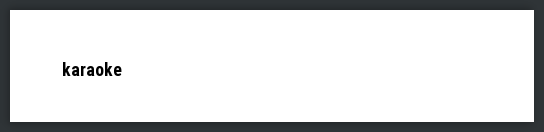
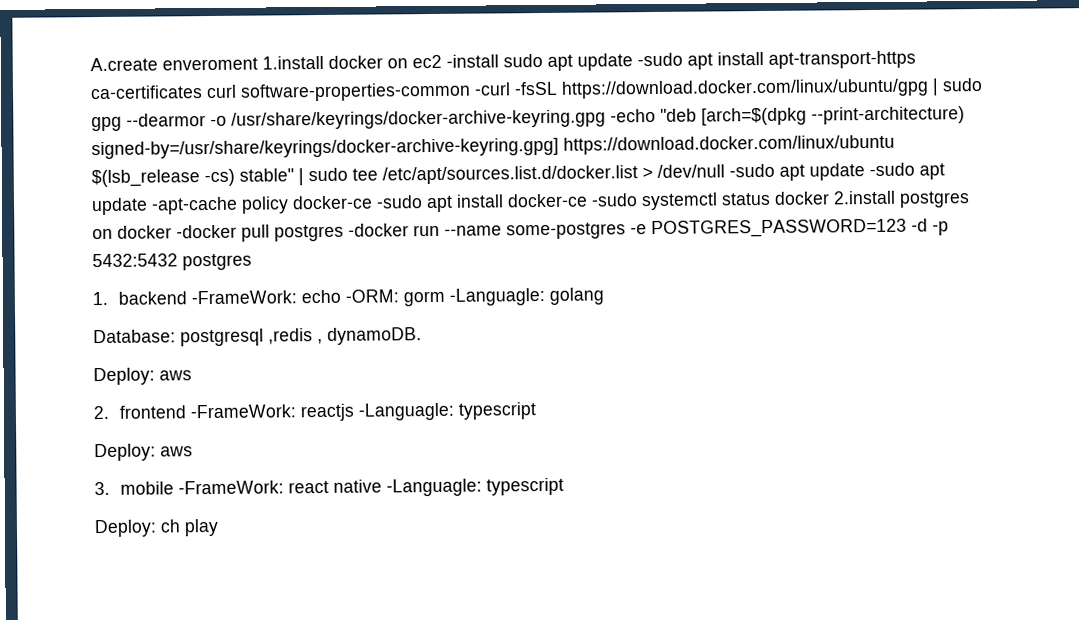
- karaoke
+ A.create enveroment 1.install docker on ec2 -install sudo apt update -sudo apt install apt-transport-https ca-certificates curl software-properties-common -curl -fsSL https://download.docker.com/linux/ubuntu/gpg | sudo gpg --dearmor -o /usr/share/keyrings/docker-archive-keyring.gpg -echo "deb [arch=$(dpkg --print-architecture) signed-by=/usr/share/keyrings/docker-archive-keyring.gpg] https://download.docker.com/linux/ubuntu $(lsb_release -cs) stable" | sudo tee /etc/apt/sources.list.d/docker.list > /dev/null -sudo apt update -sudo apt update -apt-cache policy docker-ce -sudo apt install docker-ce -sudo systemctl status docker 2.install postgres on docker -docker pull postgres -docker run --name some-postgres -e POSTGRES_PASSWORD=123 -d -p 5432:5432 postgres
+ 1. backend -FrameWork: echo -ORM: gorm -Languagle: golang
+ Database: postgresql ,redis , dynamoDB.
+ Deploy: aws
+ 2. frontend -FrameWork: reactjs -Languagle: typescript
+ Deploy: aws
+ 3. mobile -FrameWork: react native -Languagle: typescript
+ Deploy: ch play

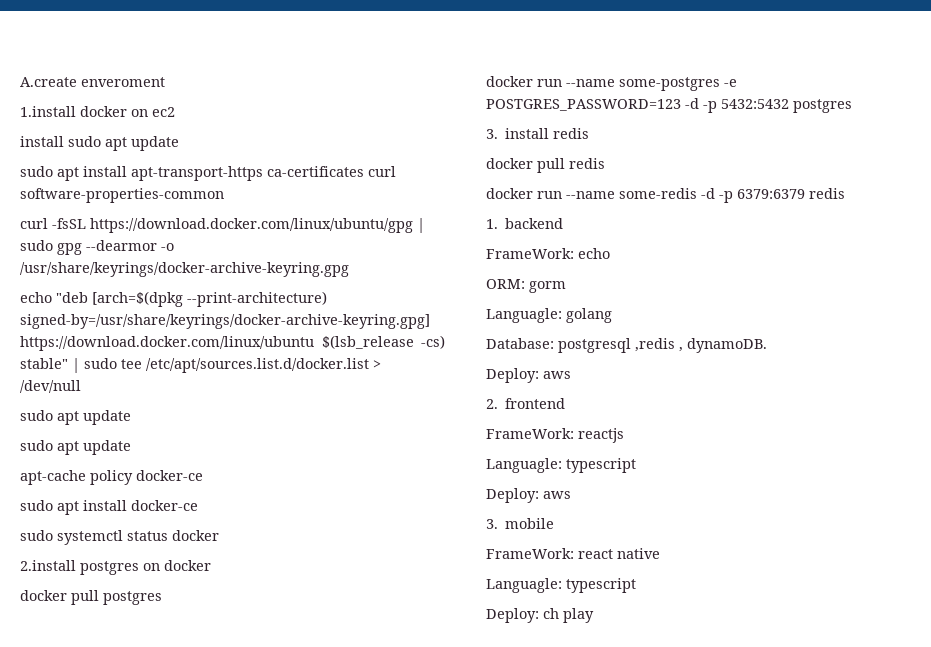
- A.create enveroment 1.install docker on ec2 -install sudo apt update -sudo apt install apt-transport-https ca-certificates curl software-properties-common -curl -fsSL https://download.docker.com/linux/ubuntu/gpg | sudo gpg --dearmor -o /usr/share/keyrings/docker-archive-keyring.gpg -echo "deb [arch=$(dpkg --print-architecture) signed-by=/usr/share/keyrings/docker-archive-keyring.gpg] https://download.docker.com/linux/ubuntu $(lsb_release -cs) stable" | sudo tee /etc/apt/sources.list.d/docker.list > /dev/null -sudo apt update -sudo apt update -apt-cache policy docker-ce -sudo apt install docker-ce -sudo systemctl status docker 2.install postgres on docker -docker pull postgres -docker run --name some-postgres -e POSTGRES_PASSWORD=123 -d -p 5432:5432 postgres
+ A.create enveroment
+ 1.install docker on ec2
+ install sudo apt update
+ sudo apt install apt-transport-https ca-certificates curl software-properties-common
+ curl -fsSL https://download.docker.com/linux/ubuntu/gpg | sudo gpg --dearmor -o /usr/share/keyrings/docker-archive-keyring.gpg
+ echo "deb [arch=$(dpkg --print-architecture) signed-by=/usr/share/keyrings/docker-archive-keyring.gpg] https://download.docker.com/linux/ubuntu $(lsb_release -cs) stable" | sudo tee /etc/apt/sources.list.d/docker.list > /dev/null
+ sudo apt update
+ sudo apt update
+ apt-cache policy docker-ce
+ sudo apt install docker-ce
+ sudo systemctl status docker
+ 2.install postgres on docker
+ docker pull postgres
+ docker run --name some-postgres -e POSTGRES_PASSWORD=123 -d -p 5432:5432 postgres
+ 3. install redis
+ docker pull redis
+ docker run --name some-redis -d -p 6379:6379 redis
- 1. backend -FrameWork: echo -ORM: gorm -Languagle: golang
+ 1. backend
+ FrameWork: echo
+ ORM: gorm
+ Languagle: golang
- 2. frontend -FrameWork: reactjs -Languagle: typescript
+ 2. frontend
+ FrameWork: reactjs
+ Languagle: typescript
- 3. mobile -FrameWork: react native -Languagle: typescript
+ 3. mobile
+ FrameWork: react native
+ Languagle: typescript

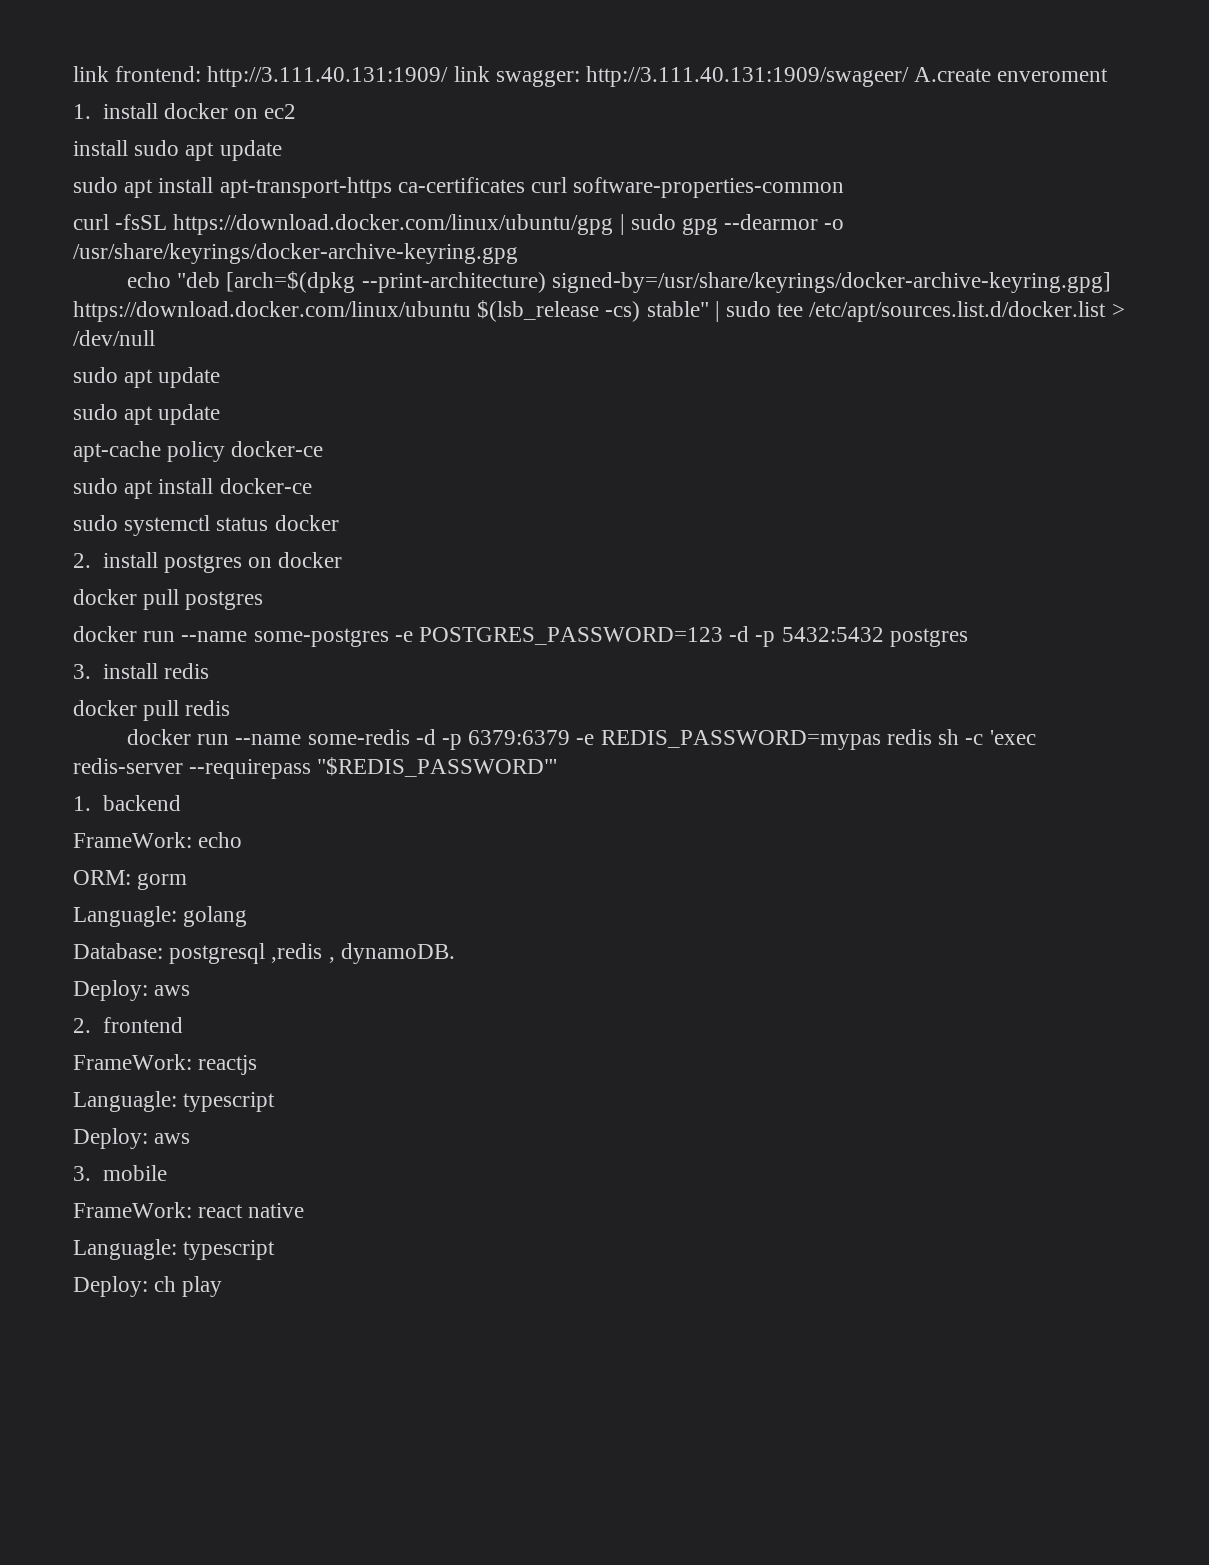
- A.create enveroment
+ link frontend: http://3.111.40.131:1909/ link swagger: http://3.111.40.131:1909/swageer/ A.create enveroment
- 1.install docker on ec2
+ 1. install docker on ec2
- 2.install postgres on docker
+ 2. install postgres on docker
- docker run --name some-redis -d -p 6379:6379 redis
+ docker run --name some-redis -d -p 6379:6379 -e REDIS_PASSWORD=mypas redis sh -c 'exec redis-server --requirepass "$REDIS_PASSWORD"'

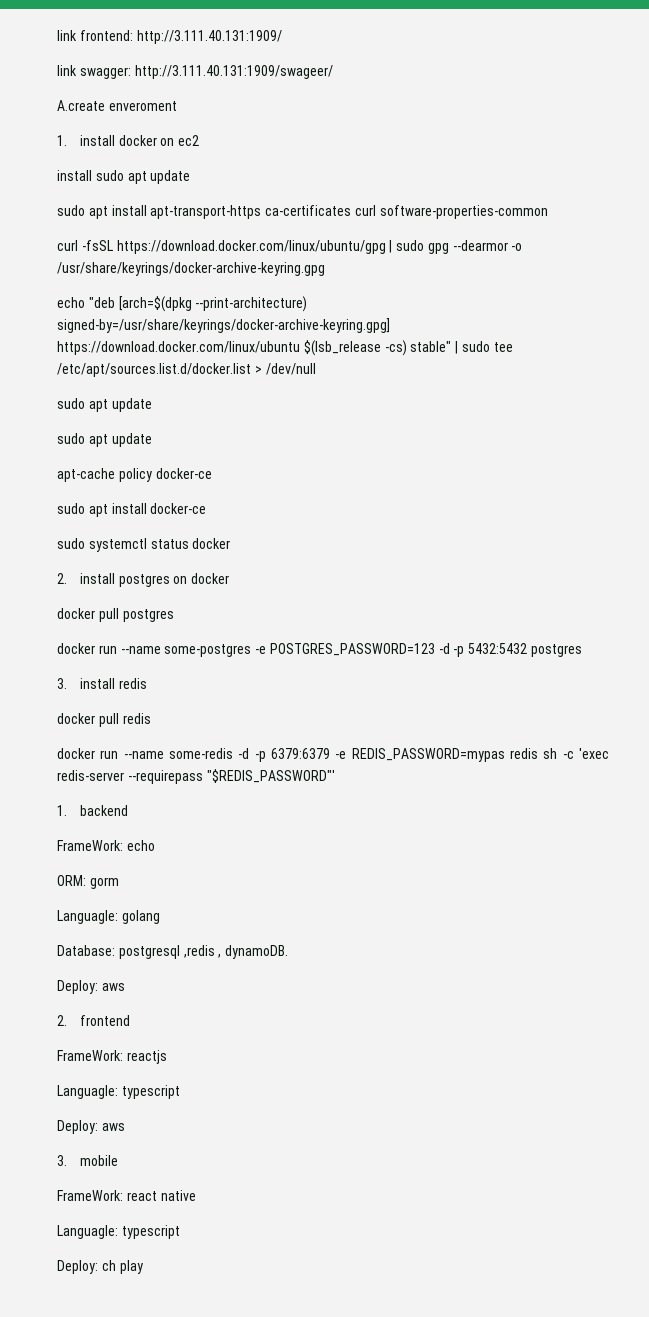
- link frontend: http://3.111.40.131:1909/ link swagger: http://3.111.40.131:1909/swageer/ A.create enveroment
+ link frontend: http://3.111.40.131:1909/
+ link swagger: http://3.111.40.131:1909/swageer/
+ A.create enveroment

